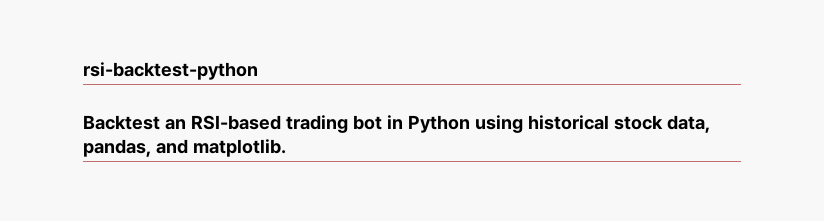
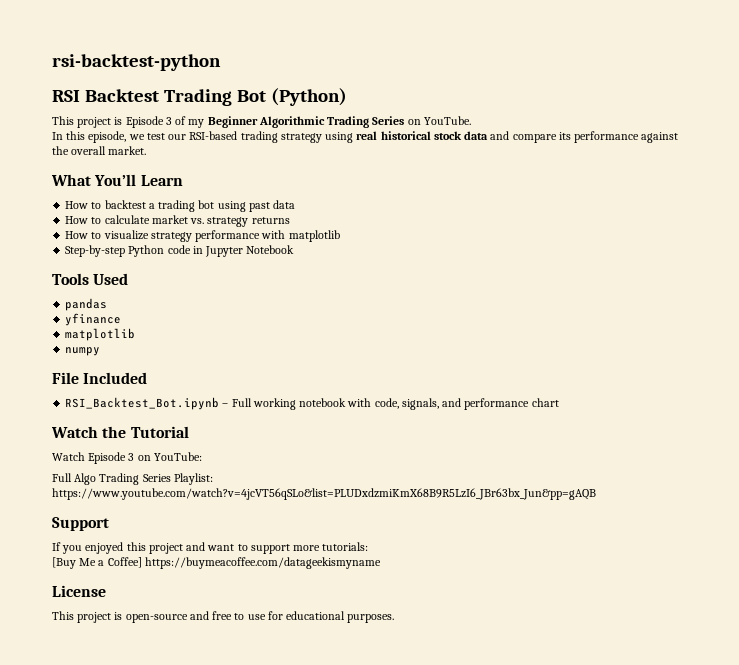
- Backtest an RSI-based trading bot in Python using historical stock data, pandas, and matplotlib.
+ RSI Backtest Trading Bot (Python)
+ This project is Episode 3 of my Beginner Algorithmic Trading Series on YouTube.
+ In this episode, we test our RSI-based trading strategy using real historical stock data and compare its performance against the overall market.
+ What You’ll Learn
+ How to backtest a trading bot using past data
+ How to calculate market vs. strategy returns
+ How to visualize strategy performance with matplotlib
+ Step-by-step Python code in Jupyter Notebook
+ Tools Used
+ pandas
+ yfinance
+ matplotlib
+ numpy
+ File Included
+ RSI_Backtest_Bot.ipynb – Full working notebook with code, signals, and performance chart
+ Watch the Tutorial
+ Watch Episode 3 on YouTube:
+ Full Algo Trading Series Playlist: https://www.youtube.com/watch?v=4jcVT56qSLo&list=PLUDxdzmiKmX68B9R5LzI6_JBr63bx_Jun&pp=gAQB
+ Support
+ If you enjoyed this project and want to support more tutorials:
+ [Buy Me a Coffee] https://buymeacoffee.com/datageekismyname
+ License
+ This project is open-source and free to use for educational purposes.

